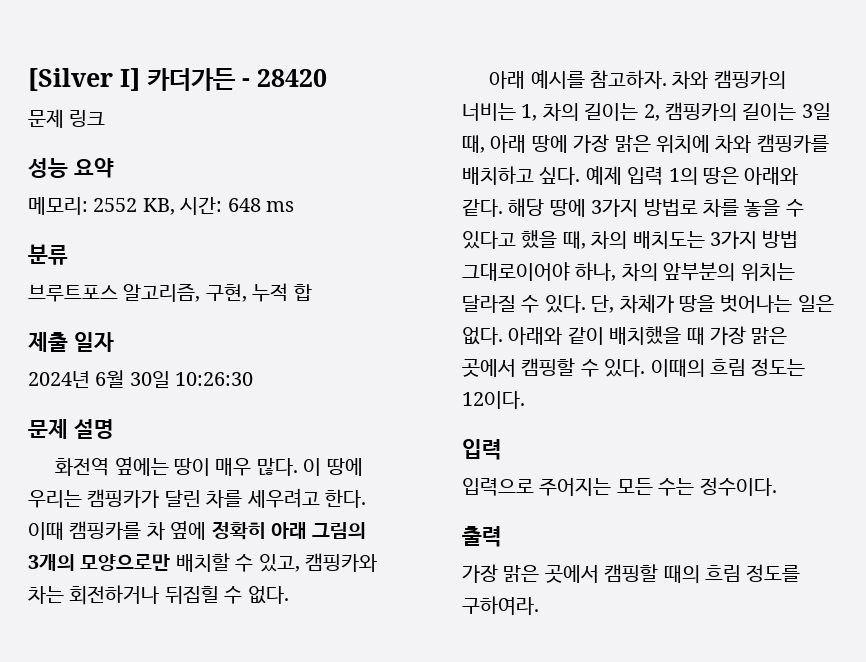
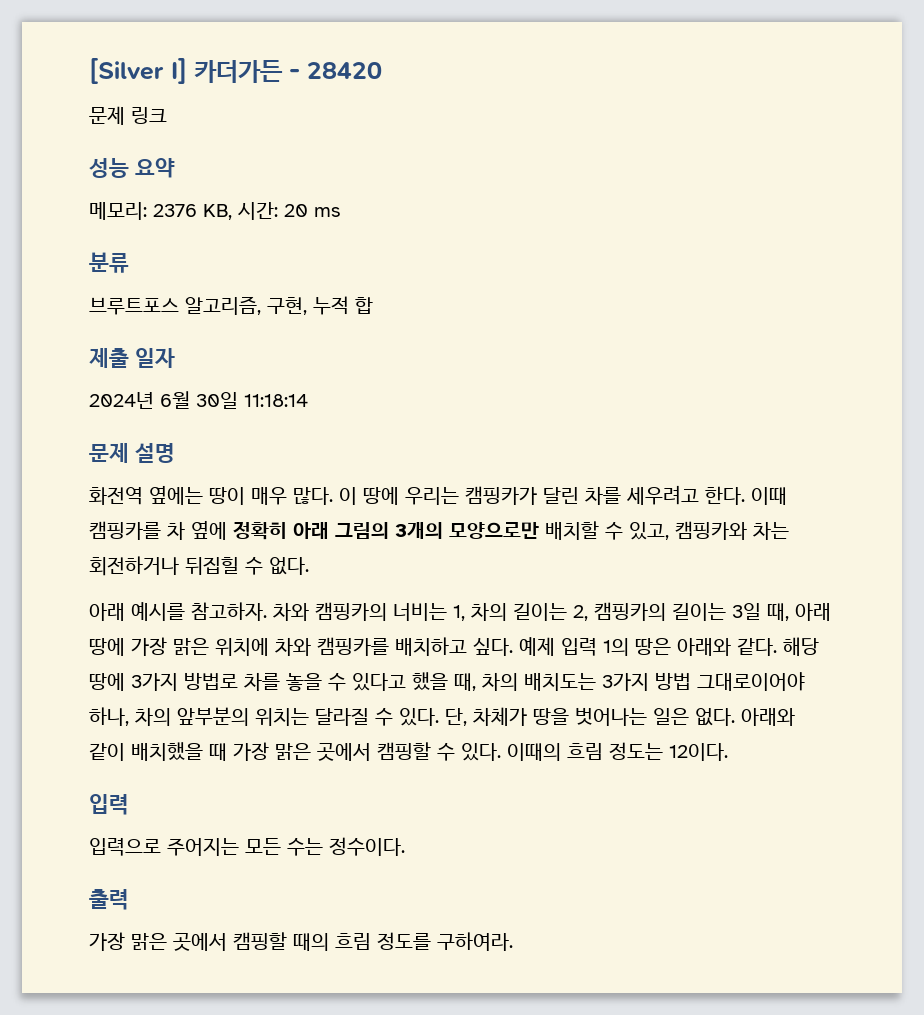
- 메모리: 2552 KB, 시간: 648 ms
+ 메모리: 2376 KB, 시간: 20 ms
- 2024년 6월 30일 10:26:30
+ 2024년 6월 30일 11:18:14

